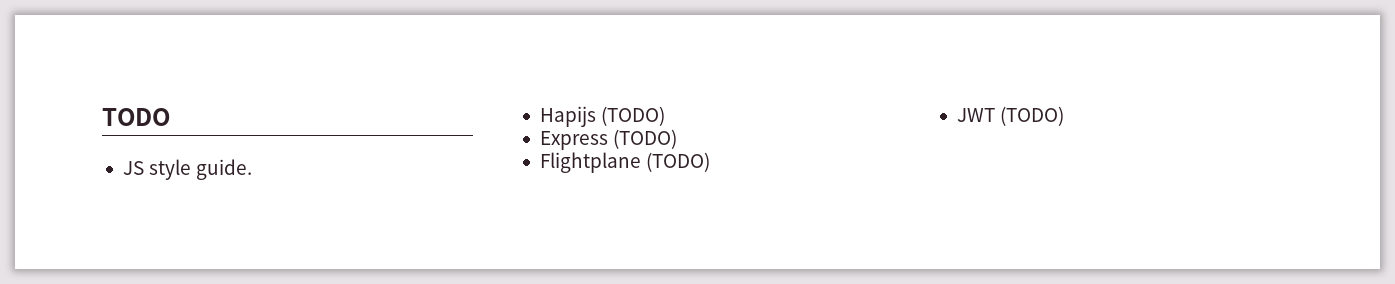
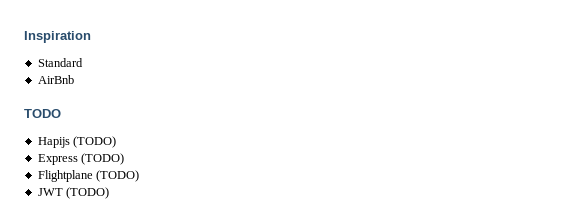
+ Inspiration
+ Standard
+ AirBnb
  TODO
- JS style guide.

